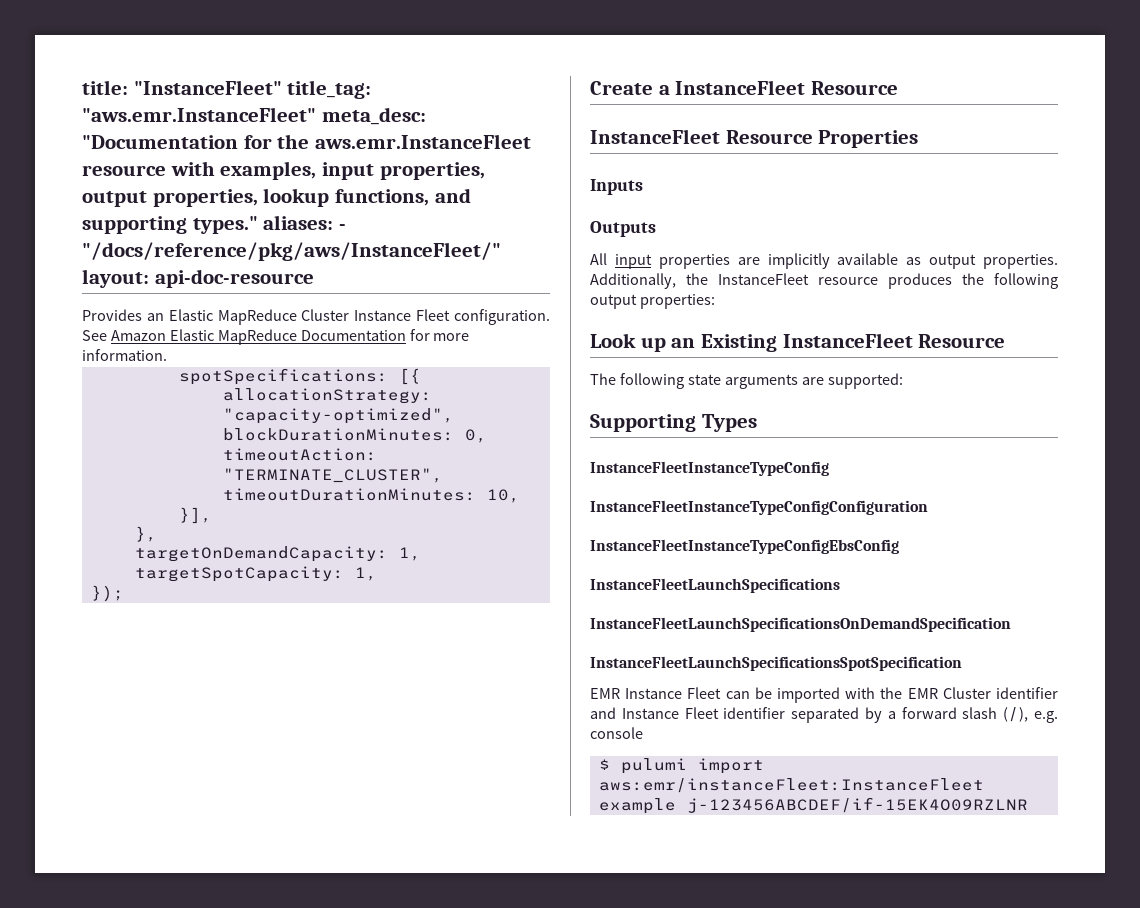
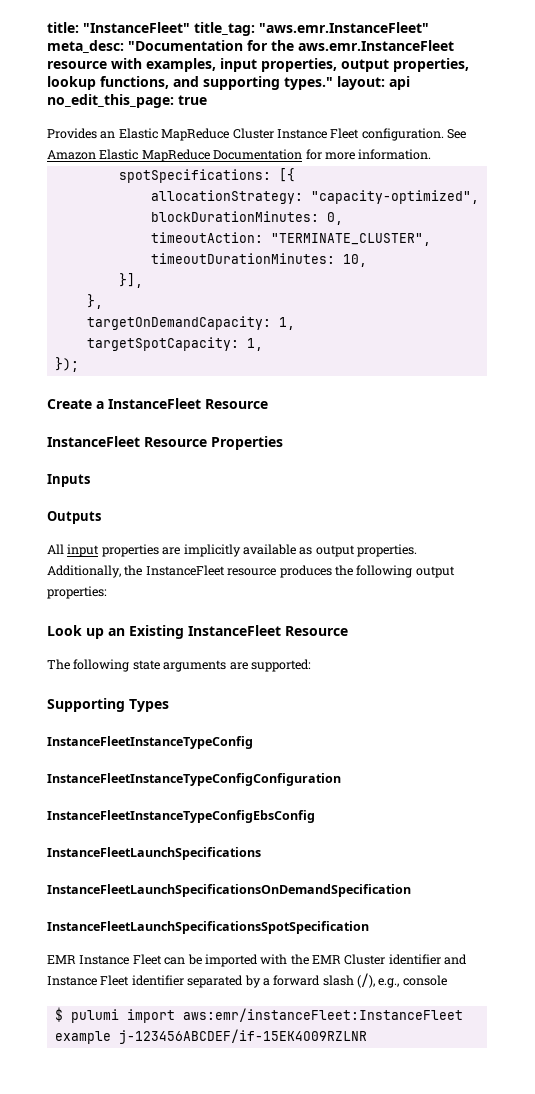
- title: "InstanceFleet" title_tag: "aws.emr.InstanceFleet" meta_desc: "Documentation for the aws.emr.InstanceFleet resource with examples, input properties, output properties, lookup functions, and supporting types." aliases: - "/docs/reference/pkg/aws/InstanceFleet/" layout: api-doc-resource
+ title: "InstanceFleet" title_tag: "aws.emr.InstanceFleet" meta_desc: "Documentation for the aws.emr.InstanceFleet resource with examples, input properties, output properties, lookup functions, and supporting types." layout: api no_edit_this_page: true
- EMR Instance Fleet can be imported with the EMR Cluster identifier and Instance Fleet identifier separated by a forward slash (/), e.g. console
+ EMR Instance Fleet can be imported with the EMR Cluster identifier and Instance Fleet identifier separated by a forward slash (/), e.g., console

